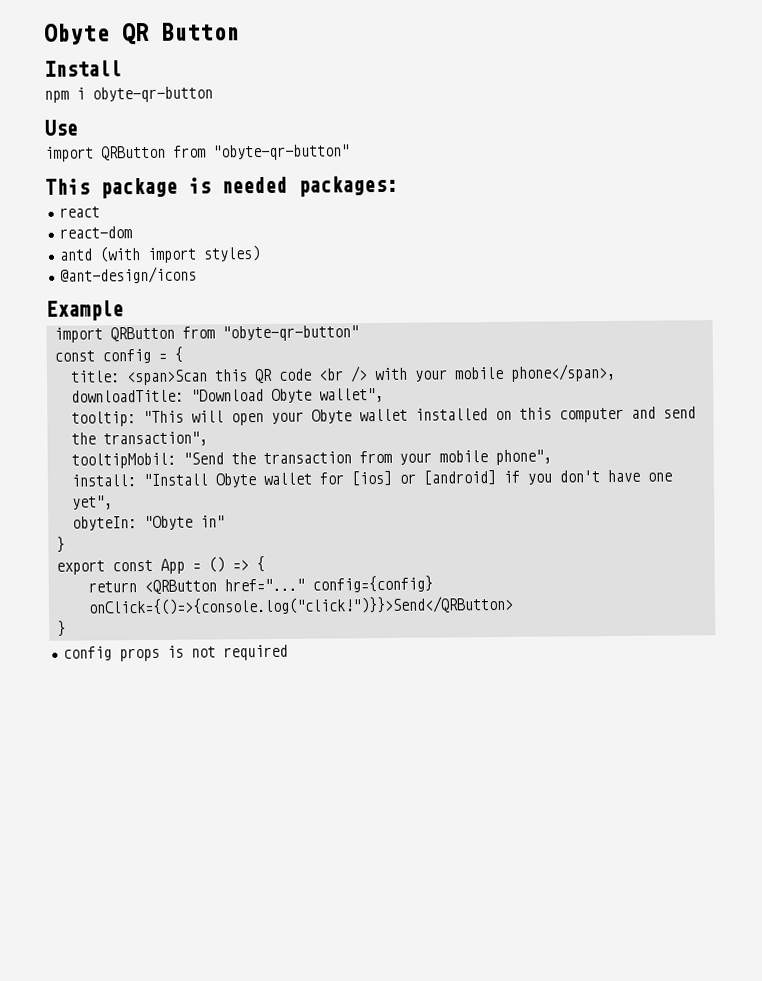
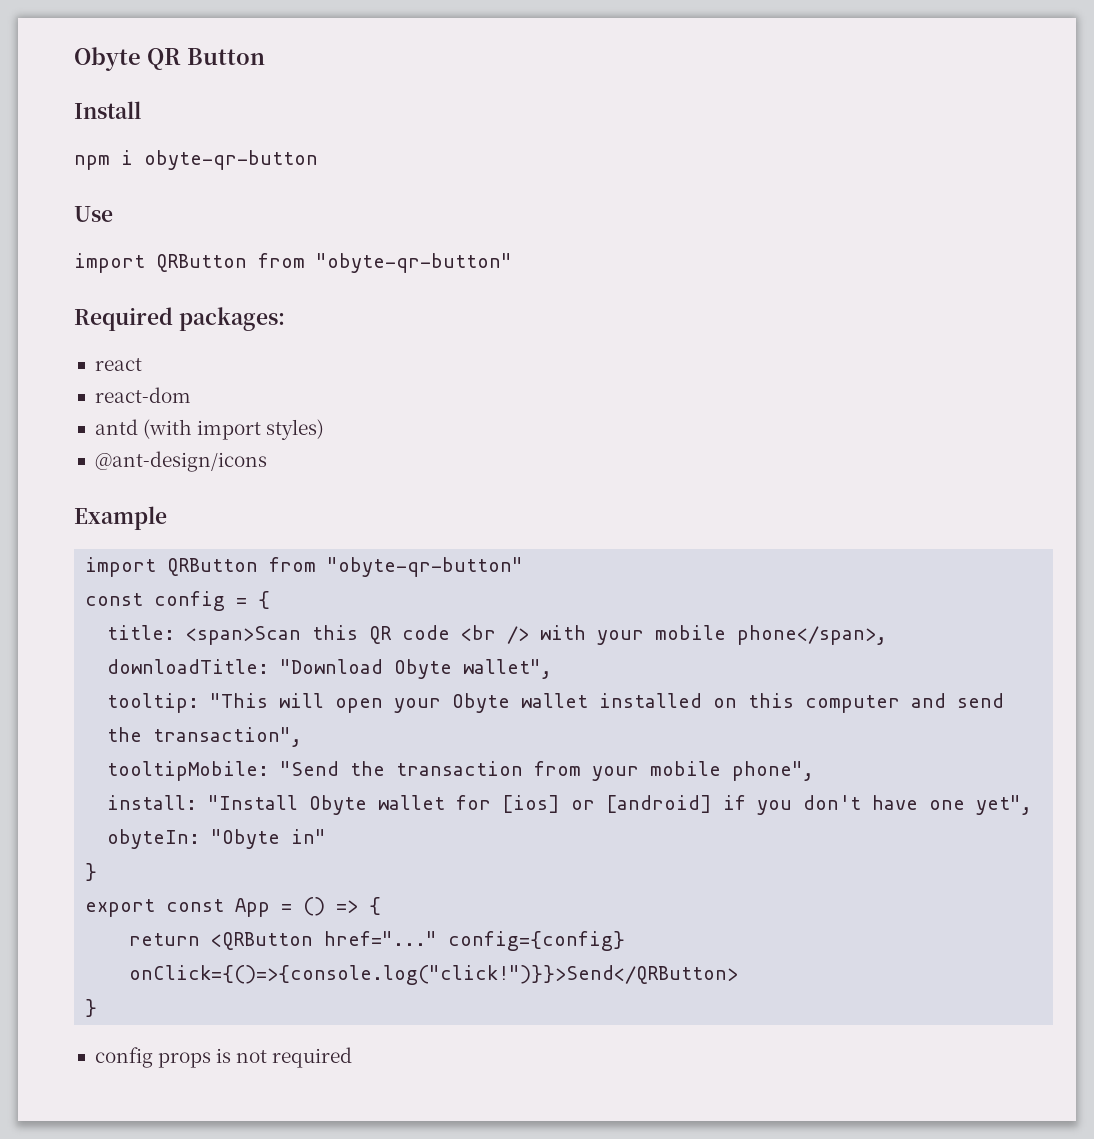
- This package is needed packages:
+ Required packages:
- tooltipMobil: "Send the transaction from your mobile phone",
+ tooltipMobile: "Send the transaction from your mobile phone",

